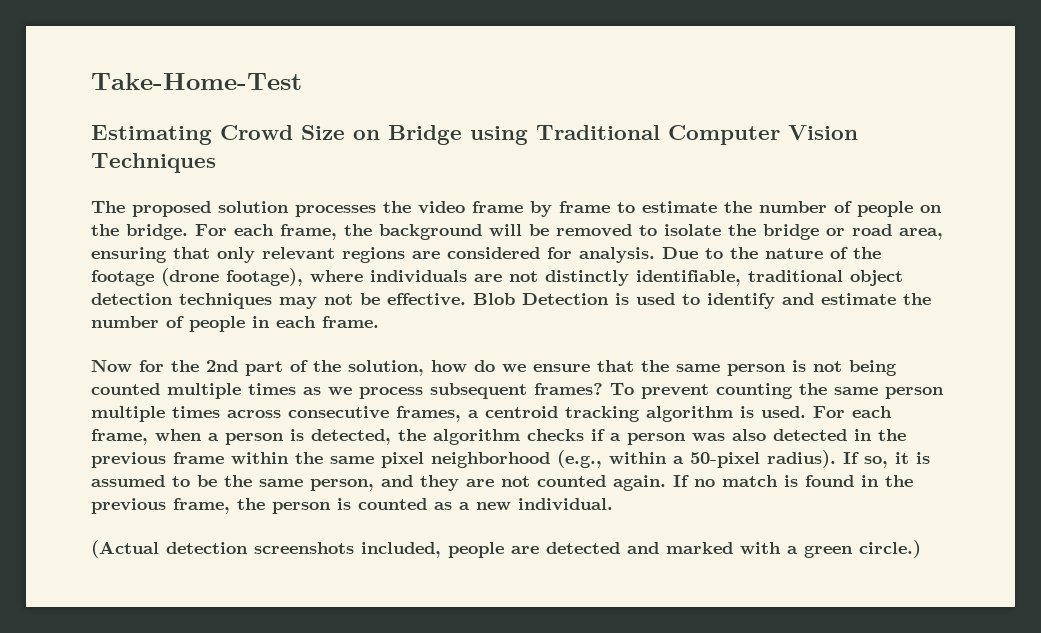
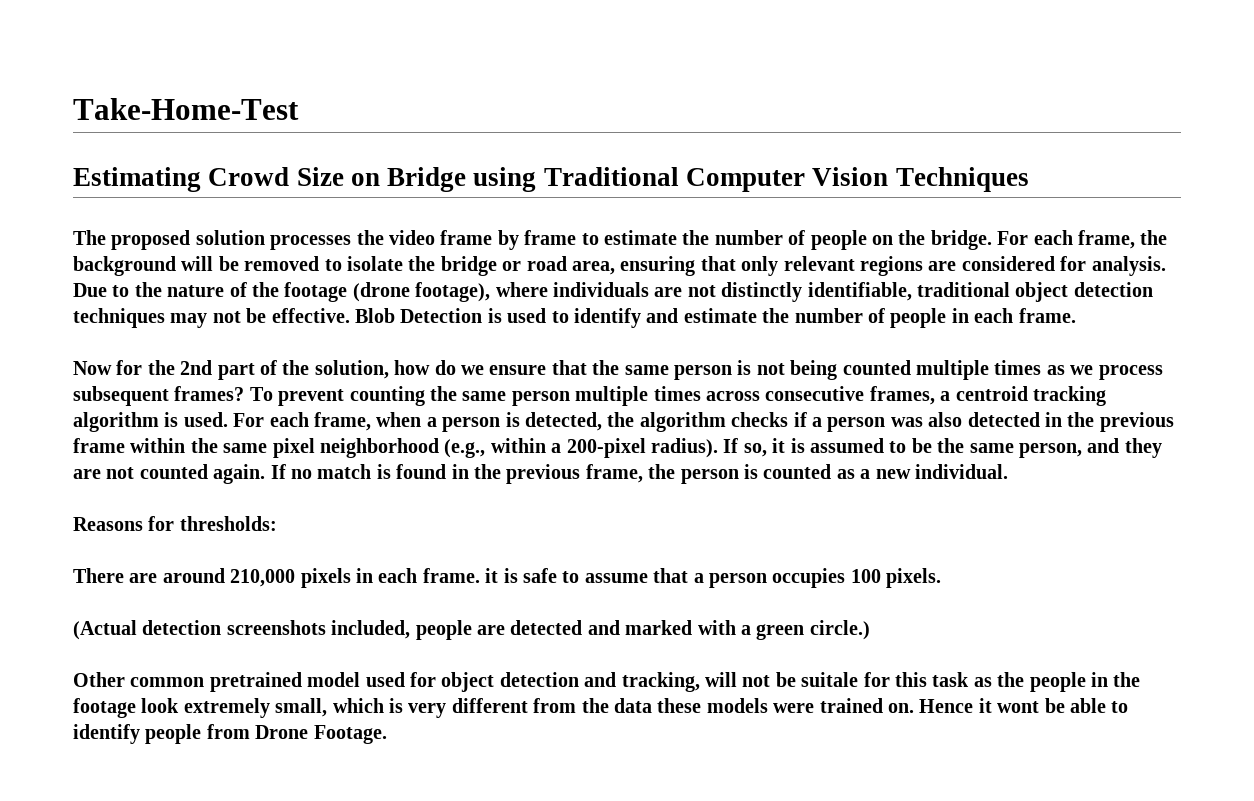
- For each frame, when a person is detected, the algorithm checks if a person was also detected in the previous frame within the same pixel neighborhood (e.g., within a 50-pixel radius).
+ For each frame, when a person is detected, the algorithm checks if a person was also detected in the previous frame within the same pixel neighborhood (e.g., within a 200-pixel radius).
+ Reasons for thresholds:
+ There are around 210,000 pixels in each frame. it is safe to assume that a person occupies 100 pixels.
+ Other common pretrained model used for object detection and tracking, will not be suitale for this task as the people in the footage look extremely small, which is very different from the data these models were trained on. Hence it wont be able to identify people from Drone Footage.

